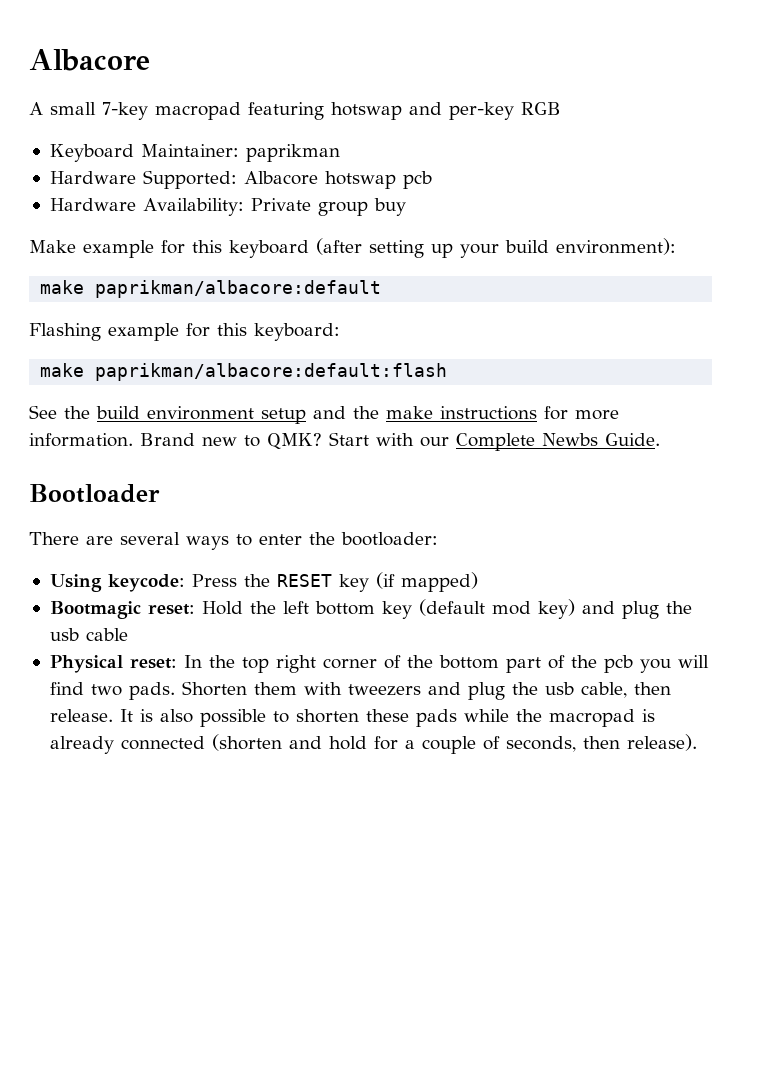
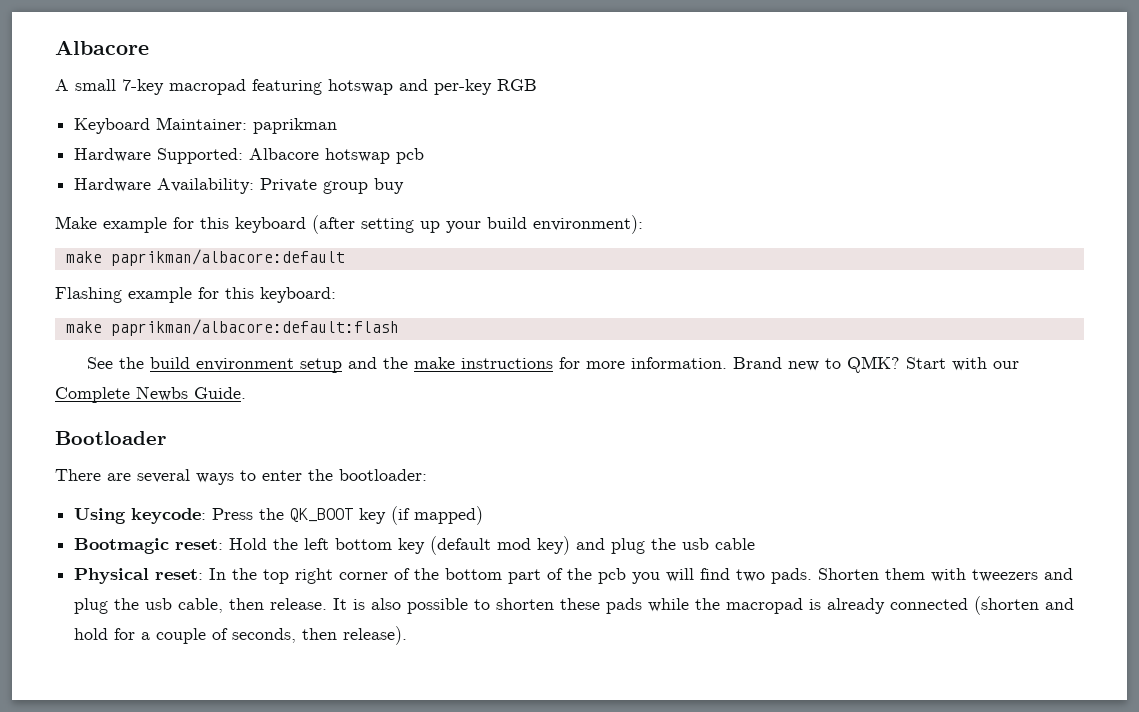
- Using keycode: Press the RESET key (if mapped)
+ Using keycode: Press the QK_BOOT key (if mapped)

